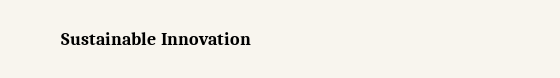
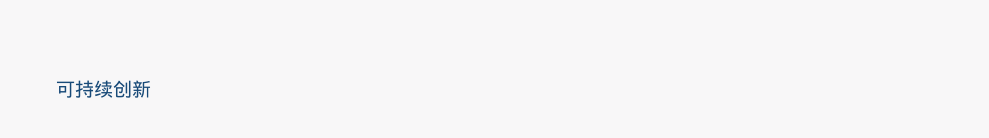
- Sustainable Innovation
+ 可持续创新

